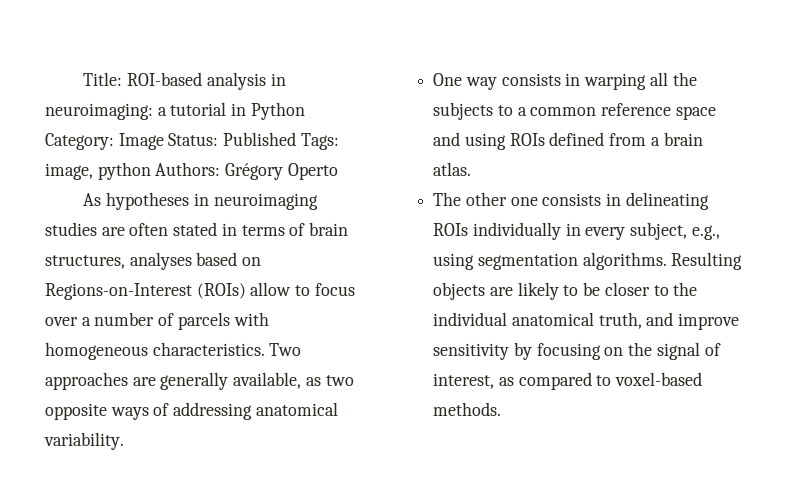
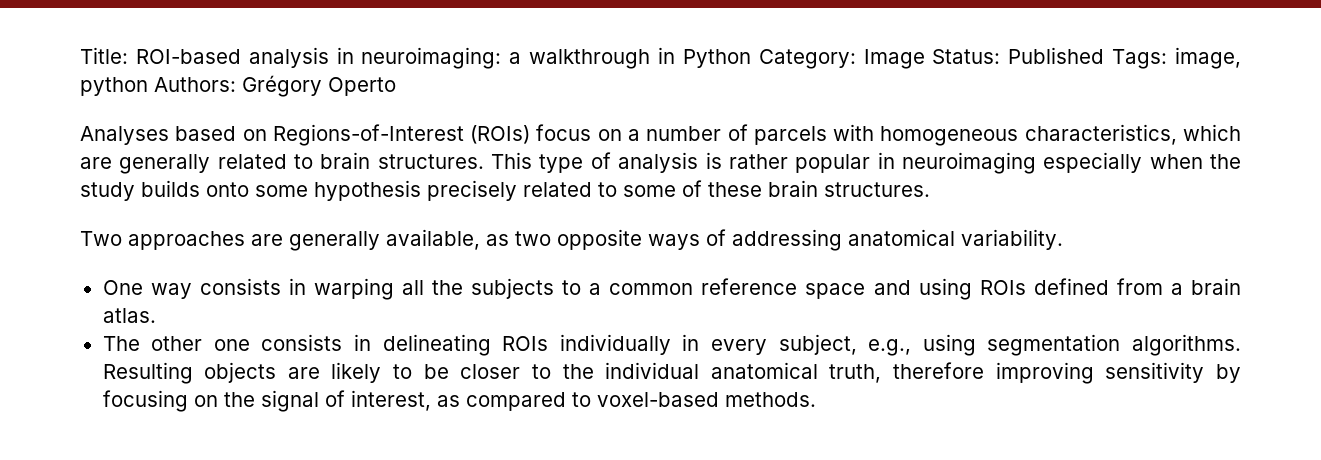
- Title: ROI-based analysis in neuroimaging: a tutorial in Python Category: Image Status: Published Tags: image, python Authors: Grégory Operto
+ Title: ROI-based analysis in neuroimaging: a walkthrough in Python Category: Image Status: Published Tags: image, python Authors: Grégory Operto
- As hypotheses in neuroimaging studies are often stated in terms of brain structures, analyses based on Regions-on-Interest (ROIs) allow to focus over a number of parcels with homogeneous characteristics. Two approaches are generally available, as two opposite ways of addressing anatomical variability.
+ Analyses based on Regions-of-Interest (ROIs) focus on a number of parcels with homogeneous characteristics, which are generally related to brain structures. This type of analysis is rather popular in neuroimaging especially when the study builds onto some hypothesis precisely related to some of these brain structures.
+ Two approaches are generally available, as two opposite ways of addressing anatomical variability.
- Resulting objects are likely to be closer to the individual anatomical truth, and improve sensitivity by focusing on the signal of interest, as compared to voxel-based methods.
+ Resulting objects are likely to be closer to the individual anatomical truth, therefore improving sensitivity by focusing on the signal of interest, as compared to voxel-based methods.

